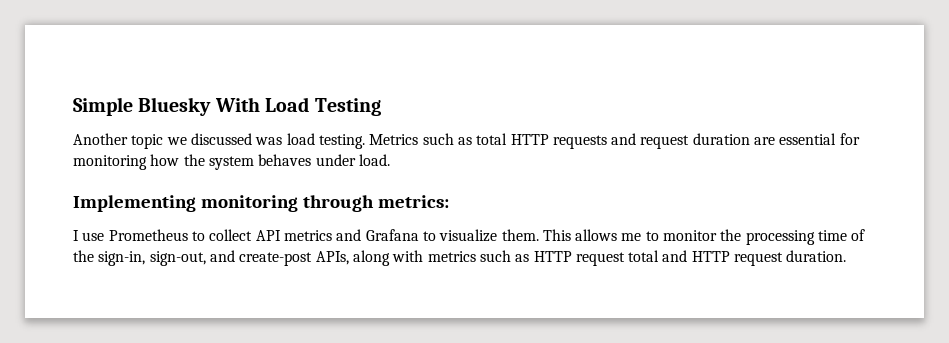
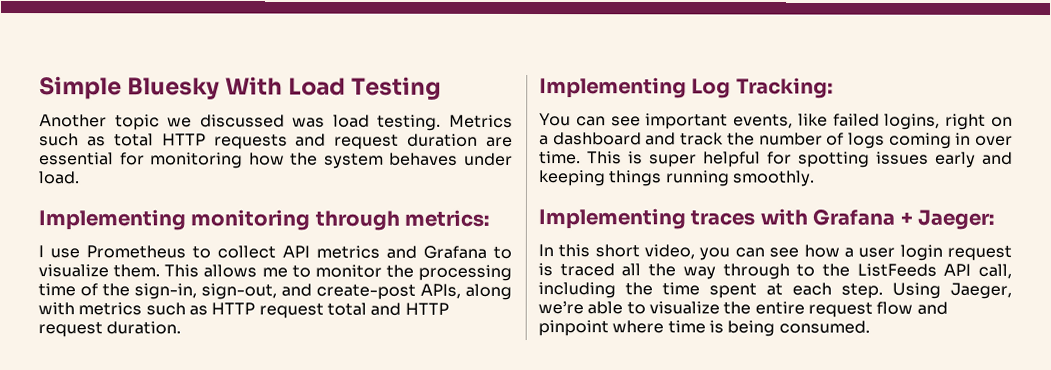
+ Implementing Log Tracking:
+ You can see important events, like failed logins, right on a dashboard and track the number of logs coming in over time. This is super helpful for spotting issues early and keeping things running smoothly.
+ Implementing traces with Grafana + Jaeger:
+ In this short video, you can see how a user login request is traced all the way through to the ListFeeds API call, including the time spent at each step. Using Jaeger, we’re able to visualize the entire request flow and pinpoint where time is being consumed.

